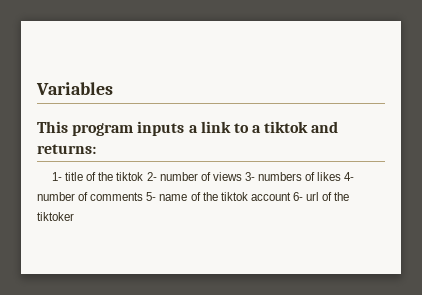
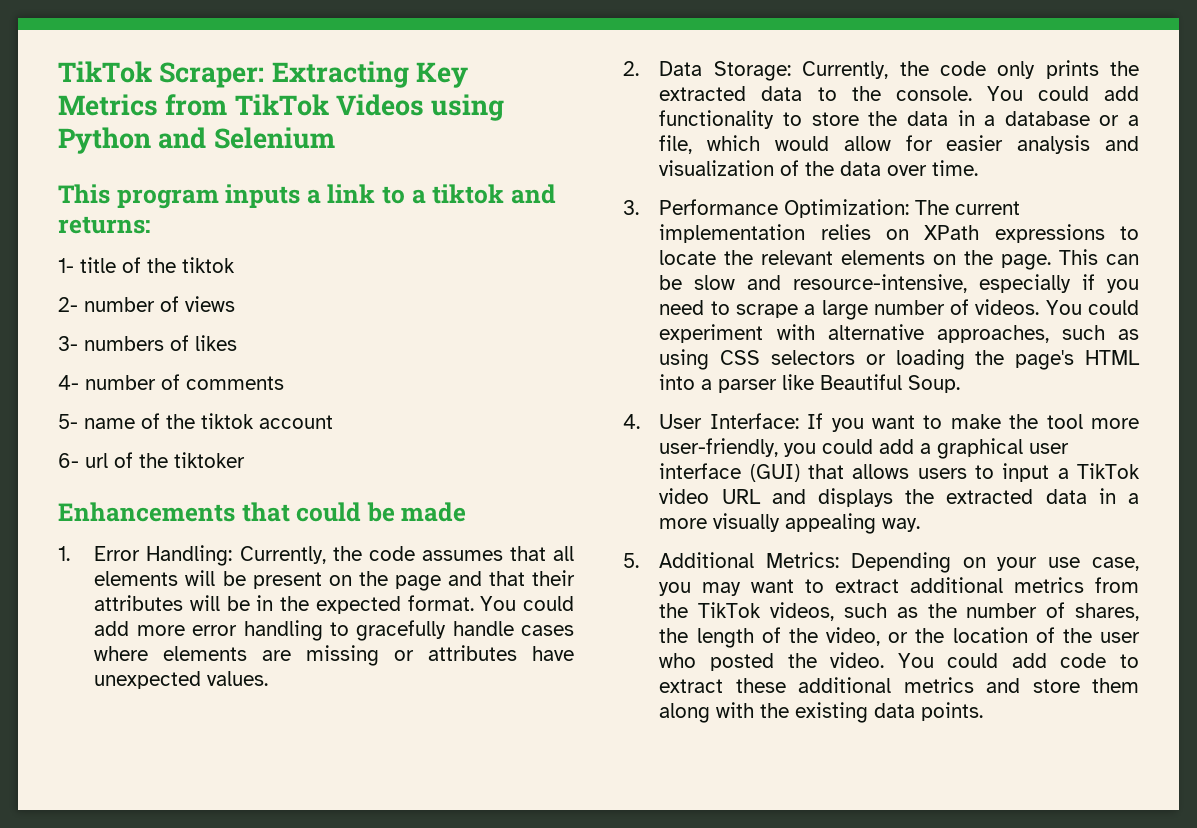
- Variables
+ TikTok Scraper: Extracting Key Metrics from TikTok Videos using Python and Selenium
- 1- title of the tiktok 2- number of views 3- numbers of likes 4- number of comments 5- name of the tiktok account 6- url of the tiktoker
+ 1- title of the tiktok
+ 2- number of views
+ 3- numbers of likes
+ 4- number of comments
+ 5- name of the tiktok account
+ 6- url of the tiktoker
+ Enhancements that could be made
+ 1. Error Handling: Currently, the code assumes that all elements will be present on the page and that their attributes will be in the expected format. You could add more error handling to gracefully handle cases where elements are missing or attributes have unexpected values.
+ 2. Data Storage: Currently, the code only prints the extracted data to the console. You could add functionality to store the data in a database or a file, which would allow for easier analysis and visualization of the data over time.
+ 3. Performance Optimization: The current implementation relies on XPath expressions to locate the relevant elements on the page. This can be slow and resource-intensive, especially if you need to scrape a large number of videos. You could experiment with alternative approaches, such as using CSS selectors or loading the page's HTML into a parser like Beautiful Soup.
+ 4. User Interface: If you want to make the tool more user-friendly, you could add a graphical user interface (GUI) that allows users to input a TikTok video URL and displays the extracted data in a more visually appealing way.
+ 5. Additional Metrics: Depending on your use case, you may want to extract additional metrics from the TikTok videos, such as the number of shares, the length of the video, or the location of the user who posted the video. You could add code to extract these additional metrics and store them along with the existing data points.

